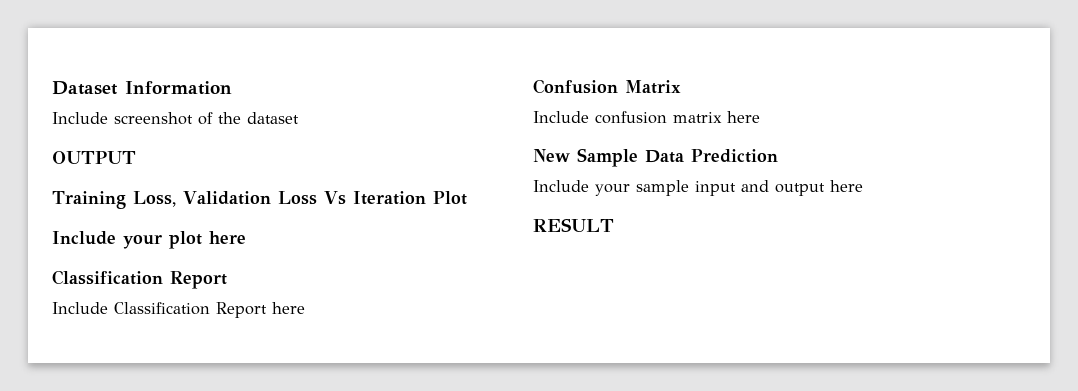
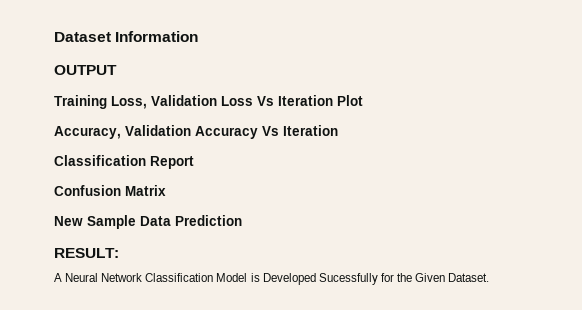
- Include screenshot of the dataset
- Include your plot here
+ Accuracy, Validation Accuracy Vs Iteration
  Classification Report
- Include Classification Report here
  Confusion Matrix
- Include confusion matrix here
  New Sample Data Prediction
- Include your sample input and output here
- RESULT
+ RESULT:
+ A Neural Network Classification Model is Developed Sucessfully for the Given Dataset.

